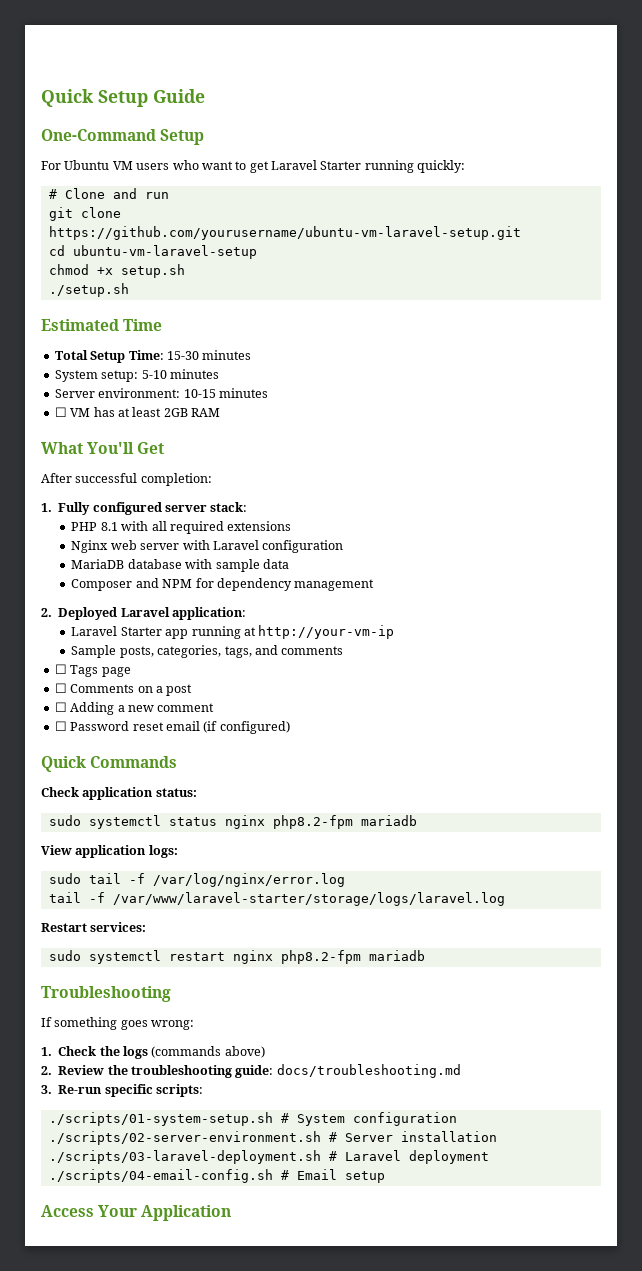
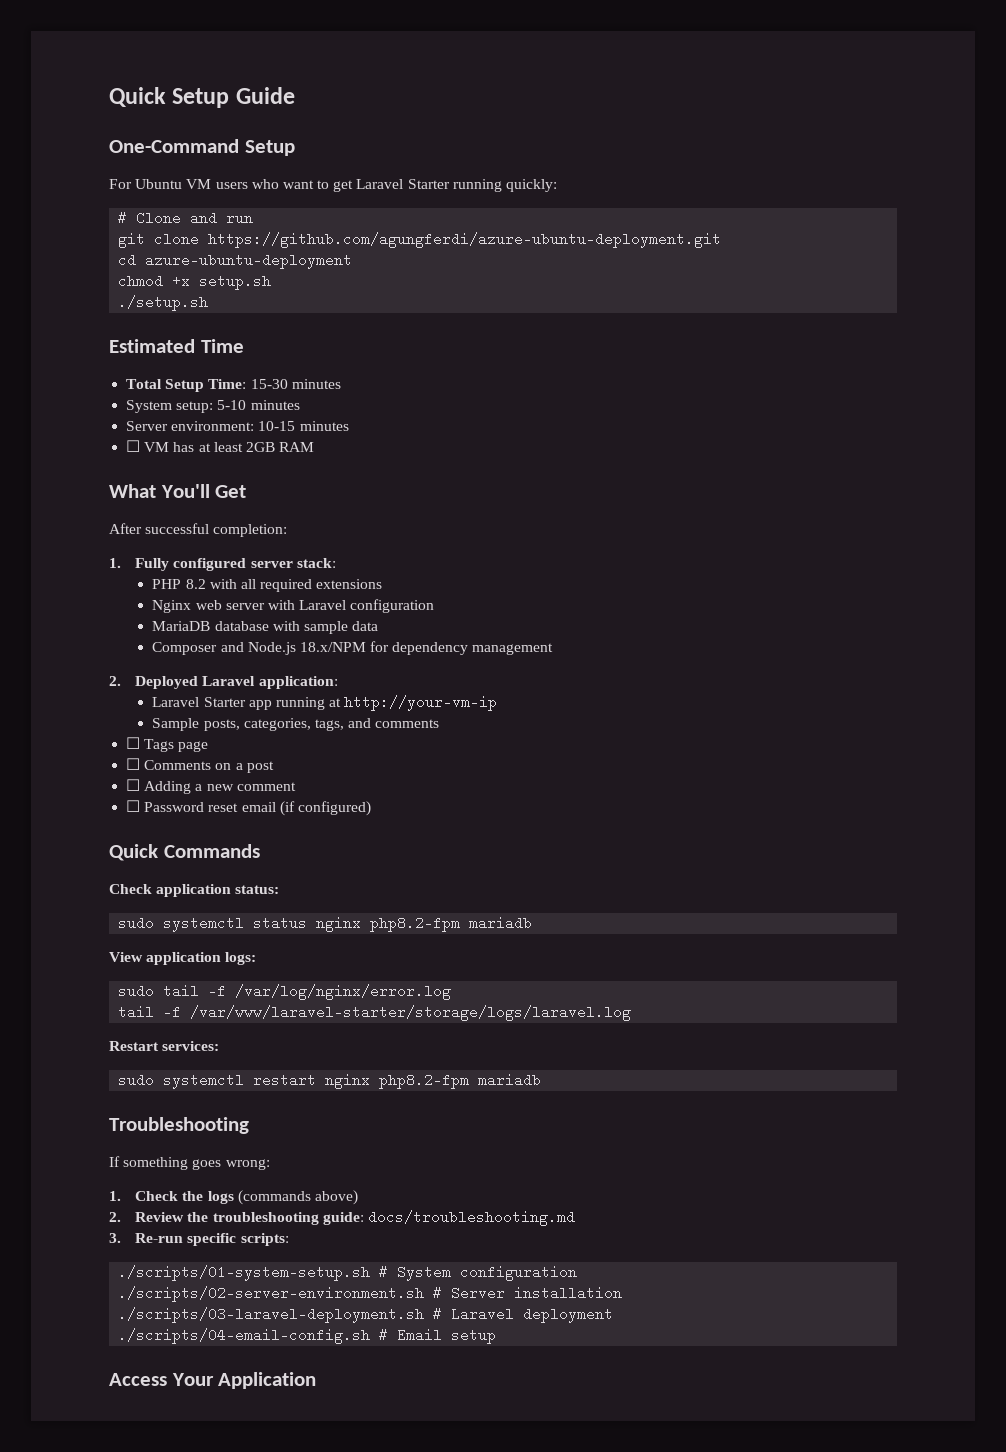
- git clone https://github.com/yourusername/ubuntu-vm-laravel-setup.git
+ git clone https://github.com/agungferdi/azure-ubuntu-deployment.git
- cd ubuntu-vm-laravel-setup
+ cd azure-ubuntu-deployment
- PHP 8.1 with all required extensions
+ PHP 8.2 with all required extensions
- Composer and NPM for dependency management
+ Composer and Node.js 18.x/NPM for dependency management

